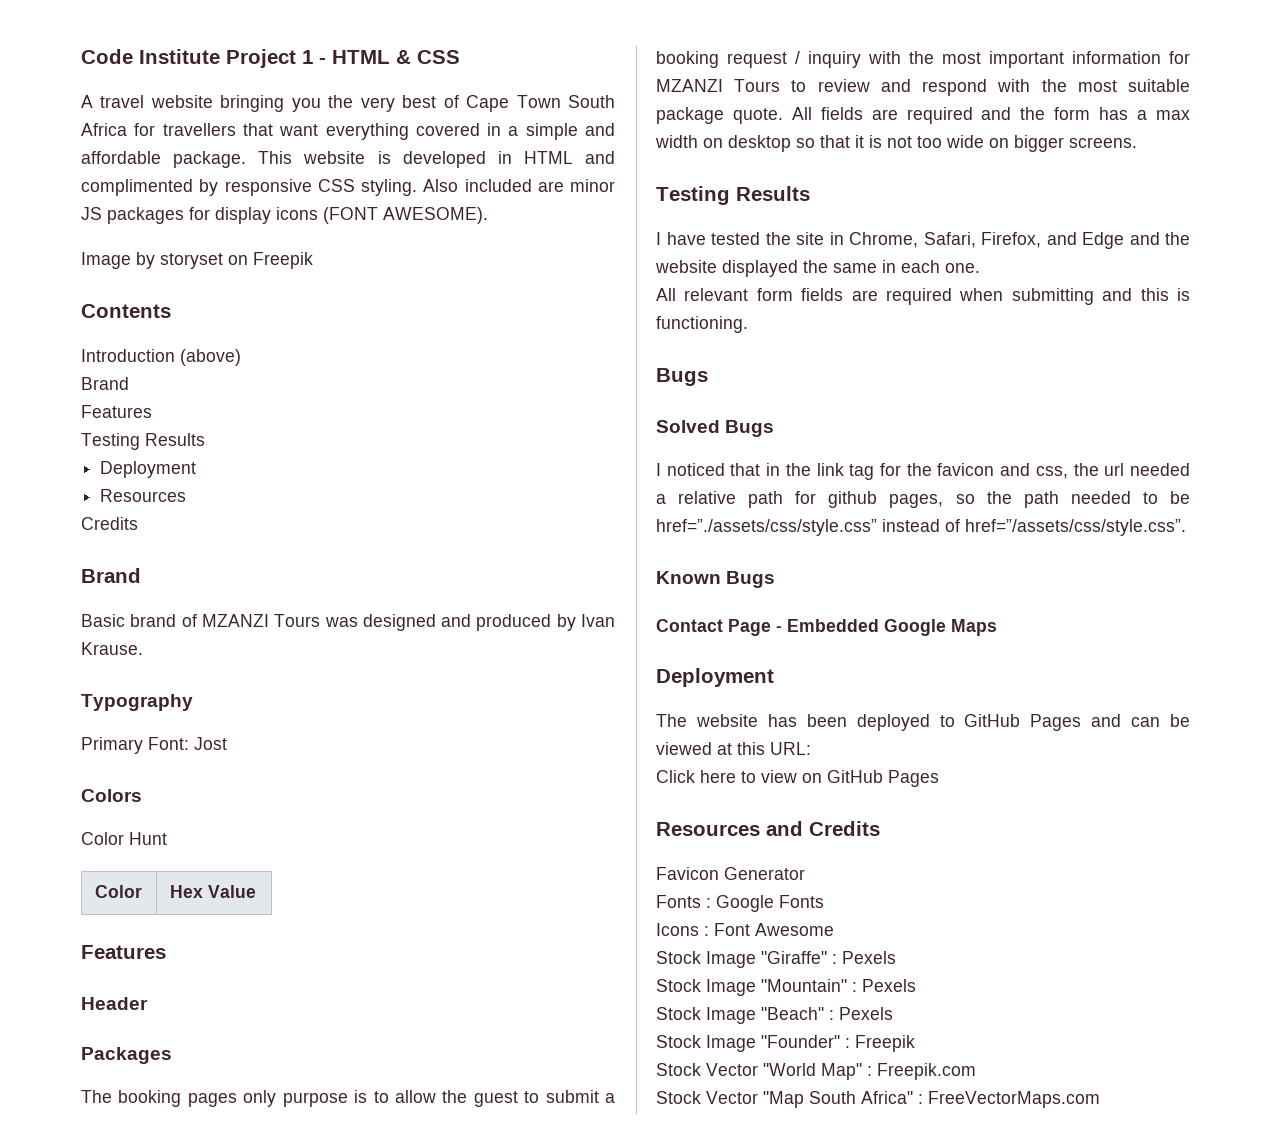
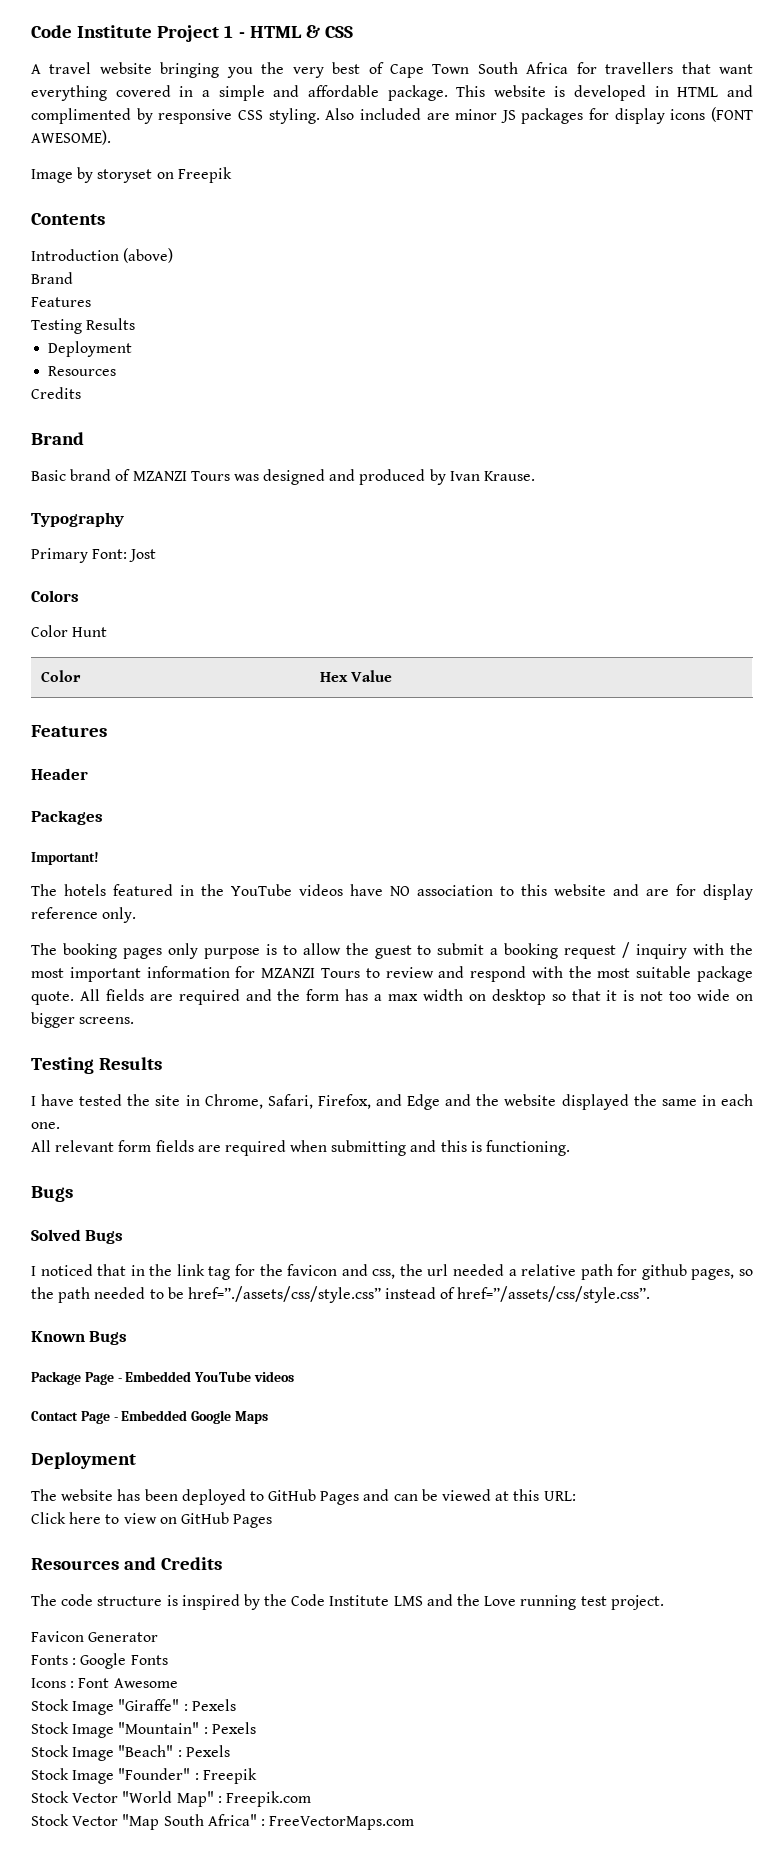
+ Important!
+ The hotels featured in the YouTube videos have NO association to this website and are for display reference only.
+ Package Page - Embedded YouTube videos
+ The code structure is inspired by the Code Institute LMS and the Love running test project.

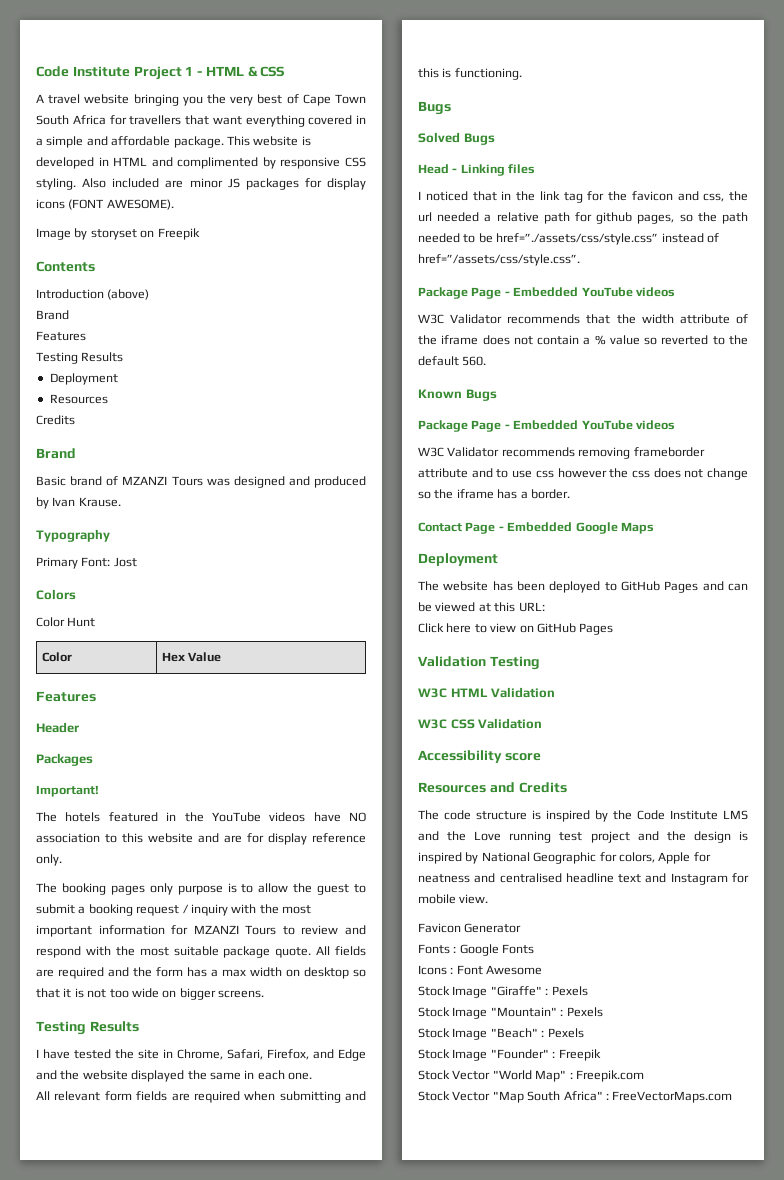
+ Head - Linking files
  I noticed that in the link tag for the favicon and css, the url needed a relative path for github pages, so the path needed to be href=”./assets/css/style.css” instead of href=”/assets/css/style.css”.
+ Package Page - Embedded YouTube videos
+ W3C Validator recommends that the width attribute of the iframe does not contain a % value so reverted to the default 560.
+ W3C Validator recommends removing frameborder attribute and to use css however the css does not change so the iframe has a border.
+ Validation Testing
+ W3C HTML Validation
+ W3C CSS Validation
+ Accessibility score
- The code structure is inspired by the Code Institute LMS and the Love running test project.
+ The code structure is inspired by the Code Institute LMS and the Love running test project and the design is inspired by National Geographic for colors, Apple for neatness and centralised headline text and Instagram for mobile view.

